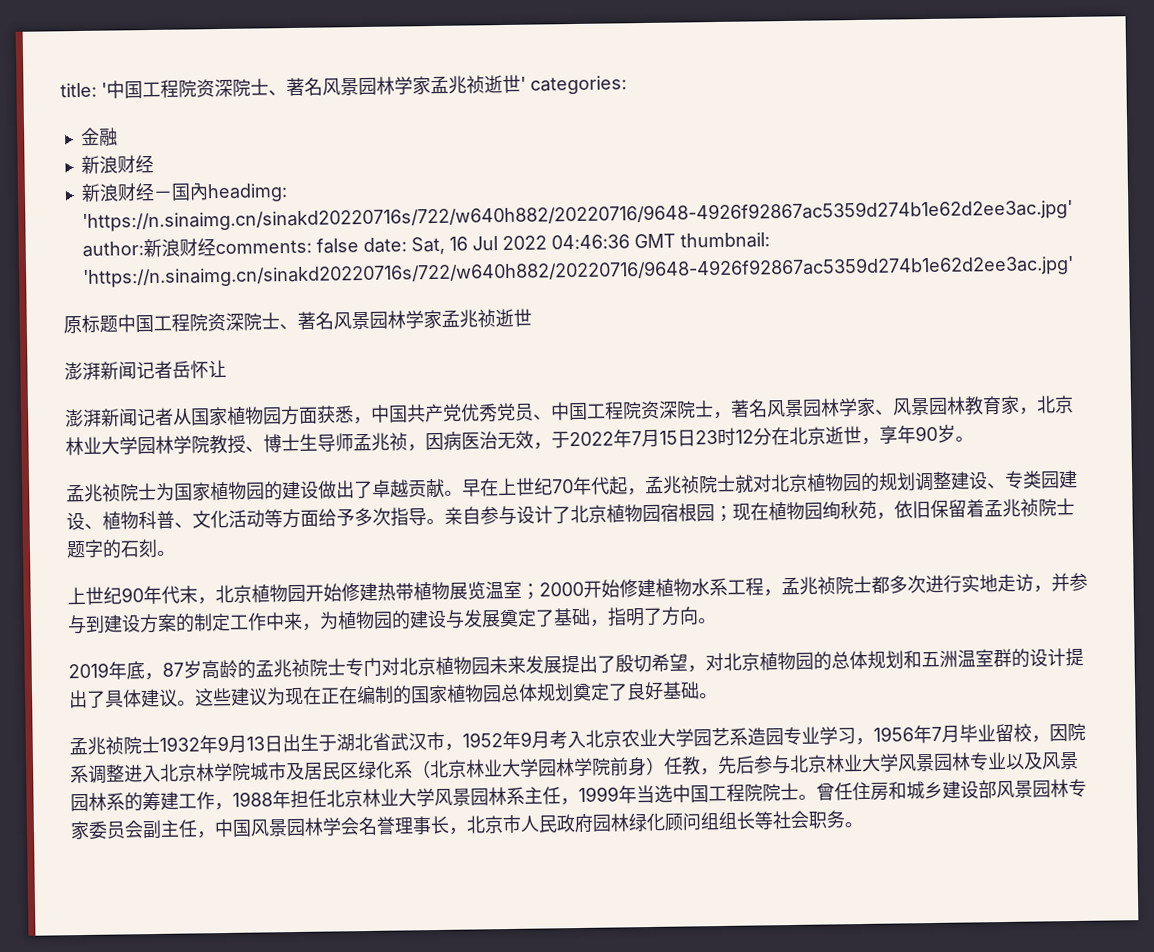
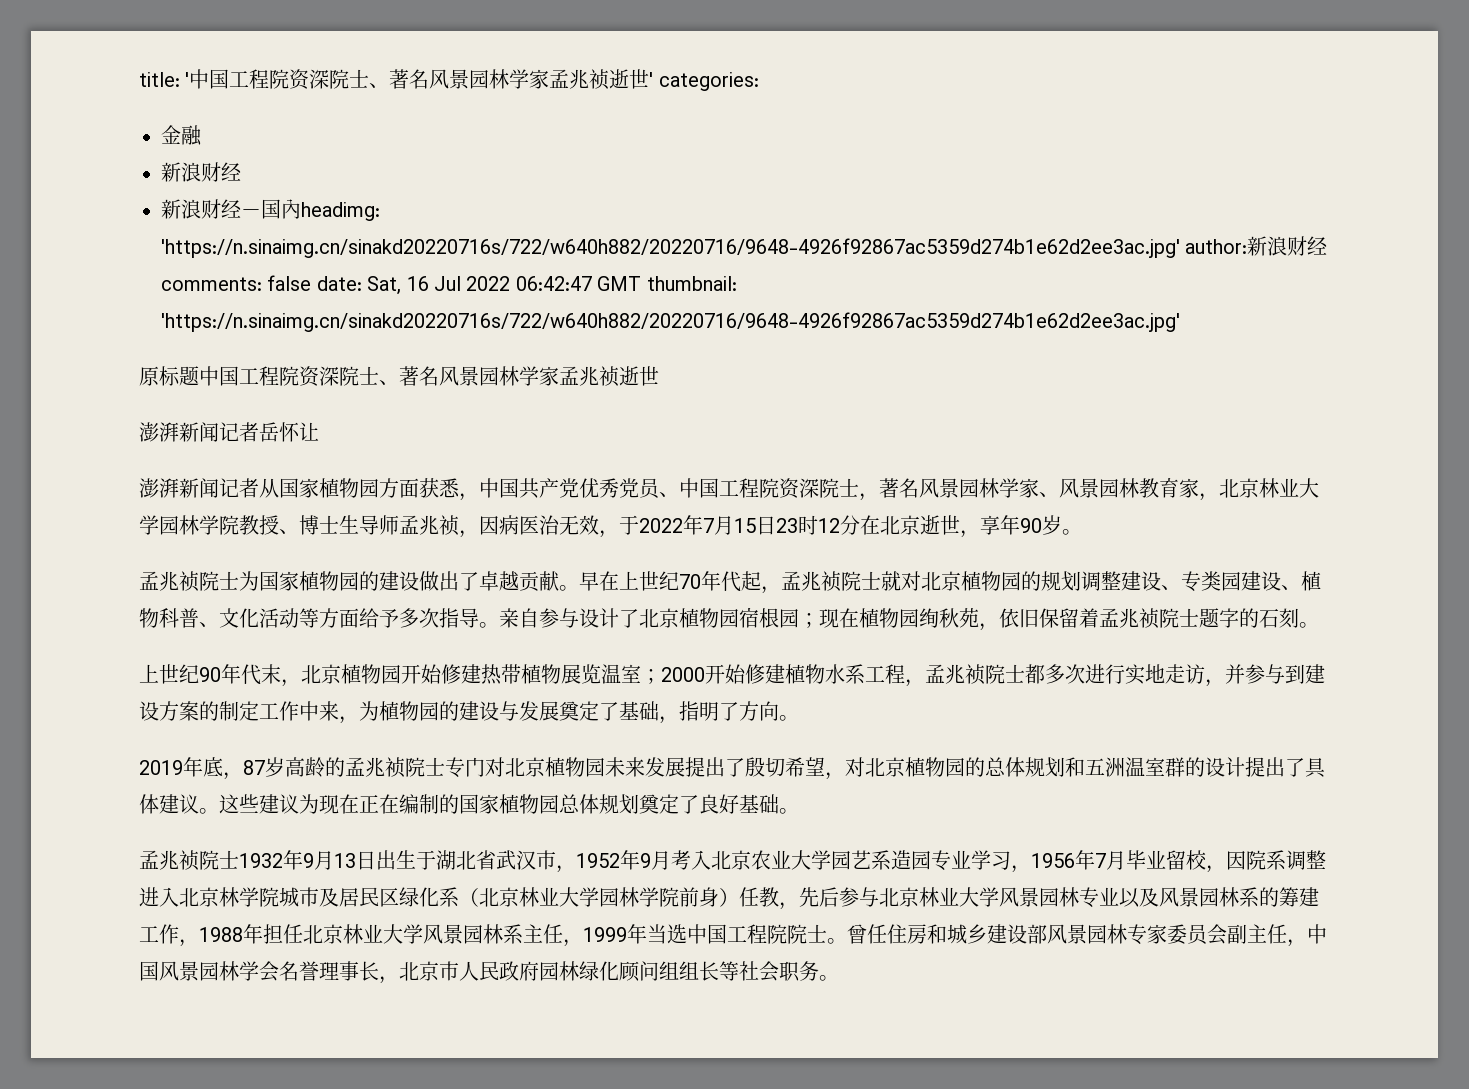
- 新浪财经－国內headimg: 'https://n.sinaimg.cn/sinakd20220716s/722/w640h882/20220716/9648-4926f92867ac5359d274b1e62d2ee3ac.jpg' author:新浪财经comments: false date: Sat, 16 Jul 2022 04:46:36 GMT thumbnail: 'https://n.sinaimg.cn/sinakd20220716s/722/w640h882/20220716/9648-4926f92867ac5359d274b1e62d2ee3ac.jpg'
+ 新浪财经－国內headimg: 'https://n.sinaimg.cn/sinakd20220716s/722/w640h882/20220716/9648-4926f92867ac5359d274b1e62d2ee3ac.jpg' author:新浪财经comments: false date: Sat, 16 Jul 2022 06:42:47 GMT thumbnail: 'https://n.sinaimg.cn/sinakd20220716s/722/w640h882/20220716/9648-4926f92867ac5359d274b1e62d2ee3ac.jpg'

